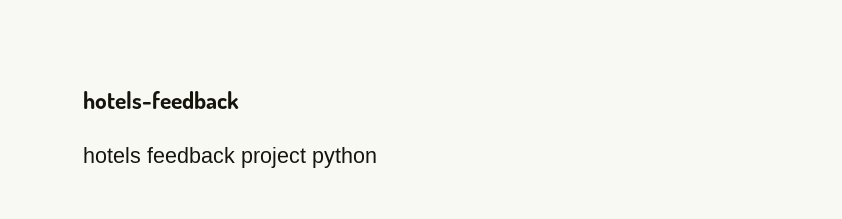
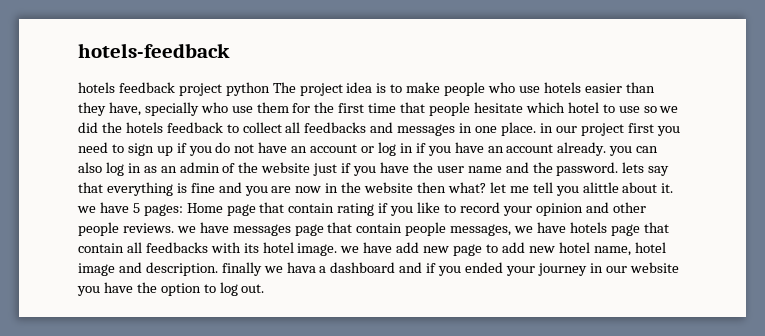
- hotels feedback project python
+ hotels feedback project python The project idea is to make people who use hotels easier than they have, specially who use them for the first time that people hesitate which hotel to use so we did the hotels feedback to collect all feedbacks and messages in one place. in our project first you need to sign up if you do not have an account or log in if you have an account already. you can also log in as an admin of the website just if you have the user name and the password. lets say that everything is fine and you are now in the website then what? let me tell you alittle about it. we have 5 pages: Home page that contain rating if you like to record your opinion and other people reviews. we have messages page that contain people messages, we have hotels page that contain all feedbacks with its hotel image. we have add new page to add new hotel name, hotel image and description. finally we hava a dashboard and if you ended your journey in our website you have the option to log out.

